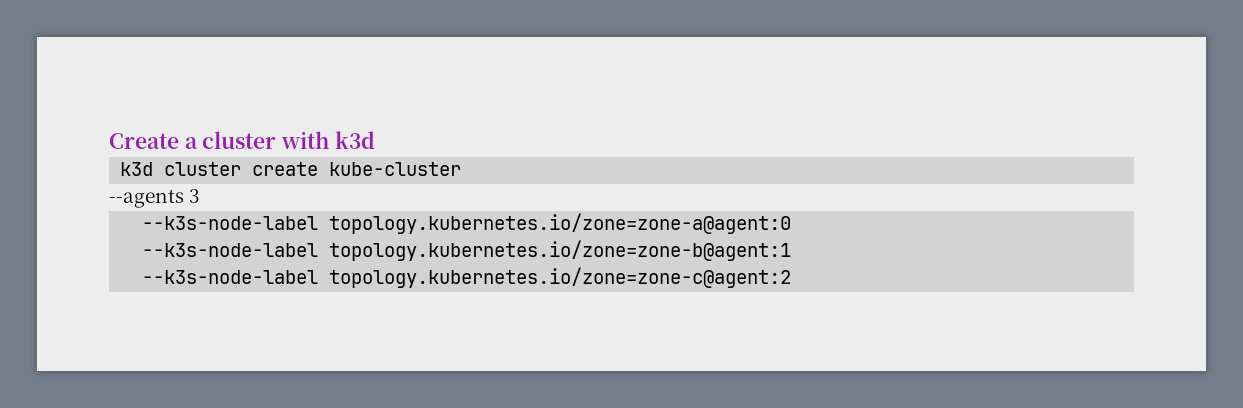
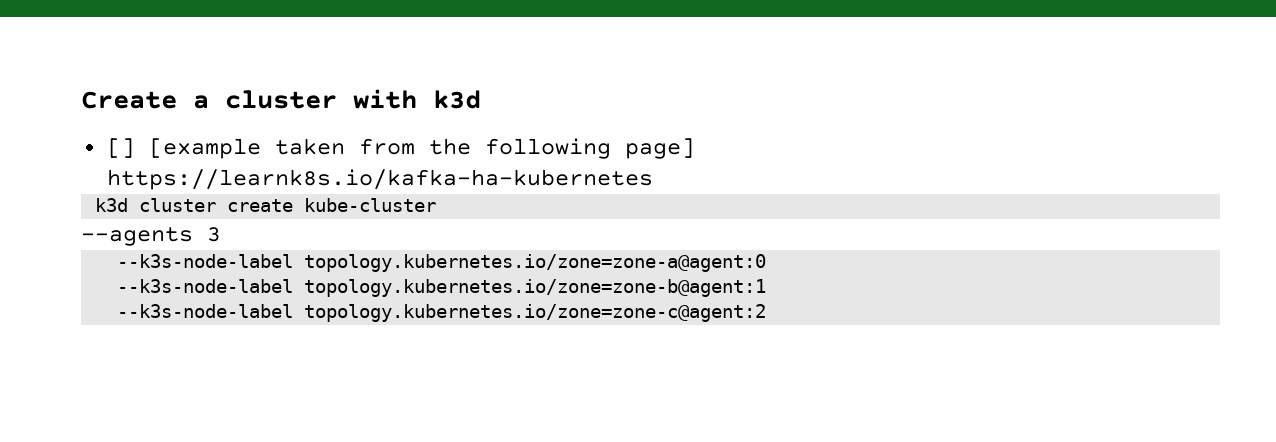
+ [] [example taken from the following page] https://learnk8s.io/kafka-ha-kubernetes

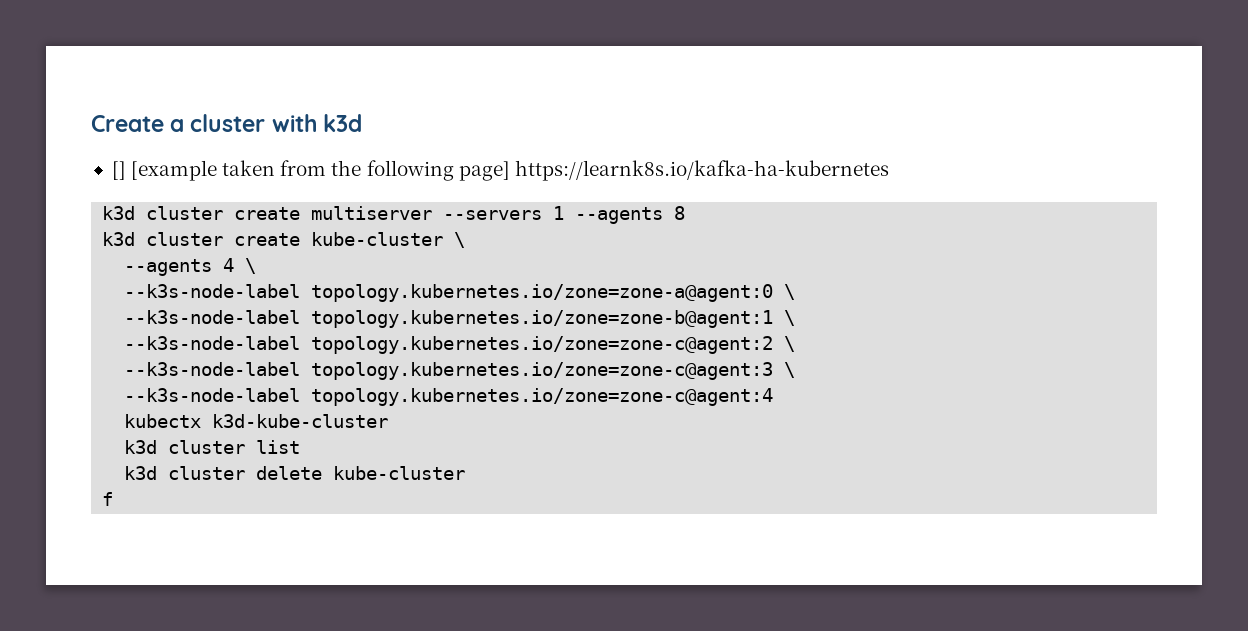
+ k3d cluster create multiserver --servers 1 --agents 8
- k3d cluster create kube-cluster
- --agents 3
+ k3d cluster create kube-cluster \
+ --agents 4 \
- --k3s-node-label topology.kubernetes.io/zone=zone-a@agent:0
+ --k3s-node-label topology.kubernetes.io/zone=zone-a@agent:0 \
- --k3s-node-label topology.kubernetes.io/zone=zone-b@agent:1
+ --k3s-node-label topology.kubernetes.io/zone=zone-b@agent:1 \
- --k3s-node-label topology.kubernetes.io/zone=zone-c@agent:2
+ --k3s-node-label topology.kubernetes.io/zone=zone-c@agent:2 \
+ --k3s-node-label topology.kubernetes.io/zone=zone-c@agent:3 \
+ --k3s-node-label topology.kubernetes.io/zone=zone-c@agent:4
+ kubectx k3d-kube-cluster
+ k3d cluster list
+ k3d cluster delete kube-cluster
+ f

